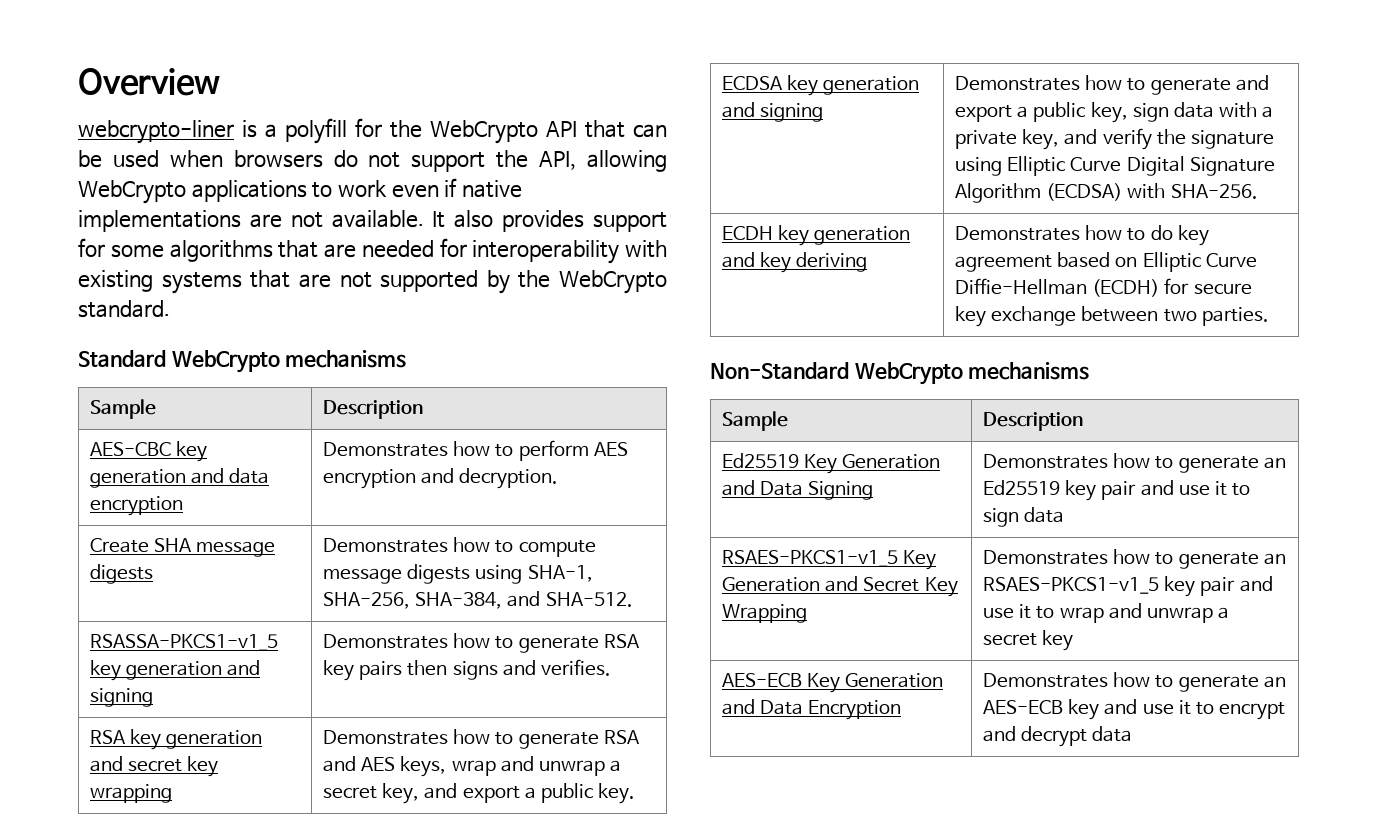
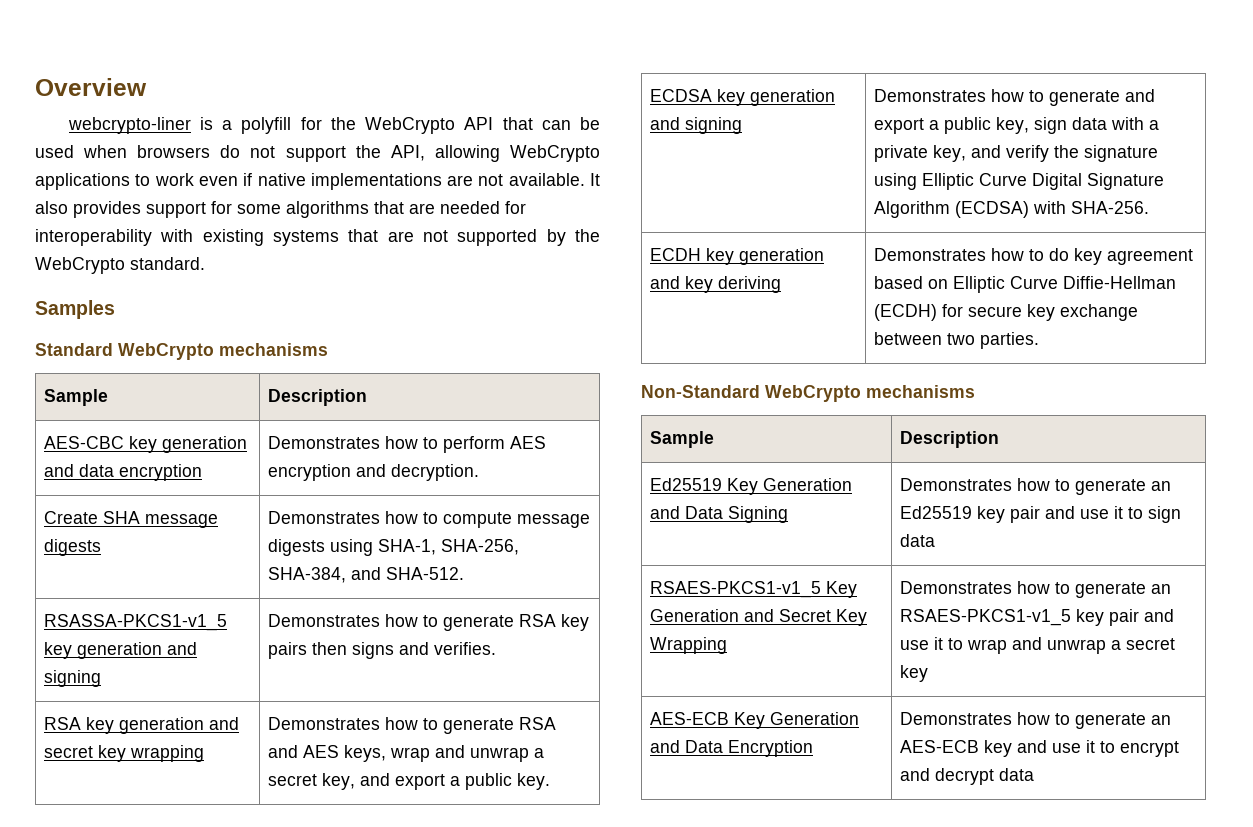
+ Samples

